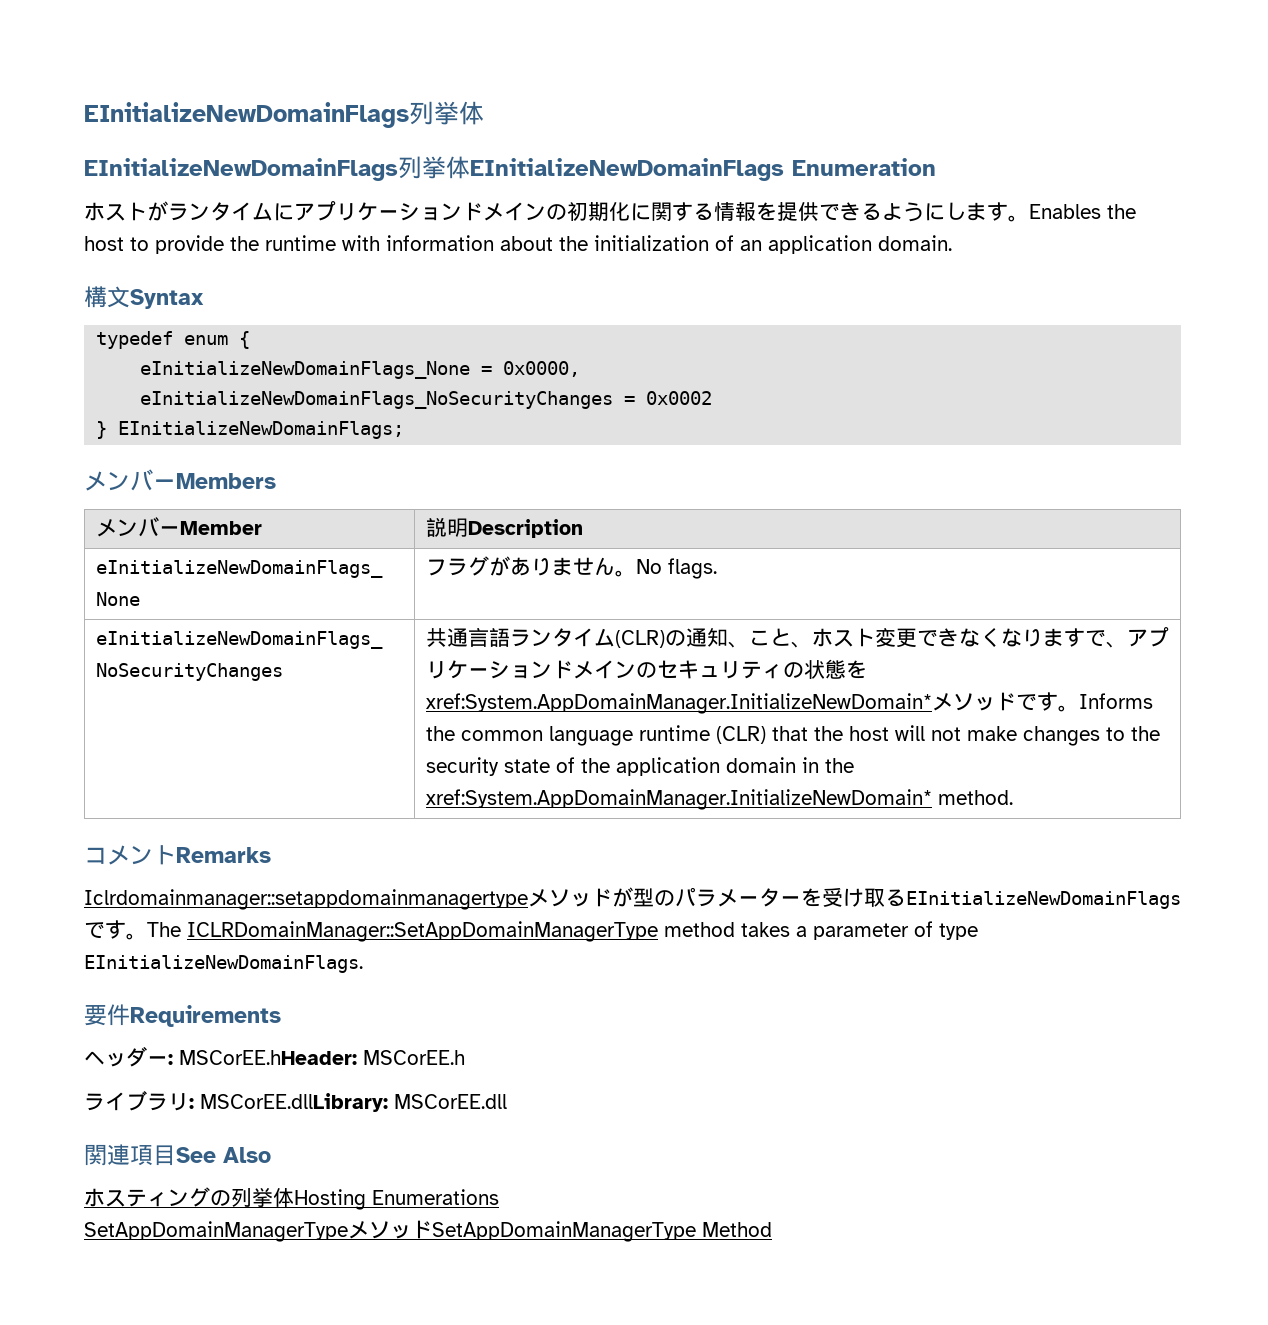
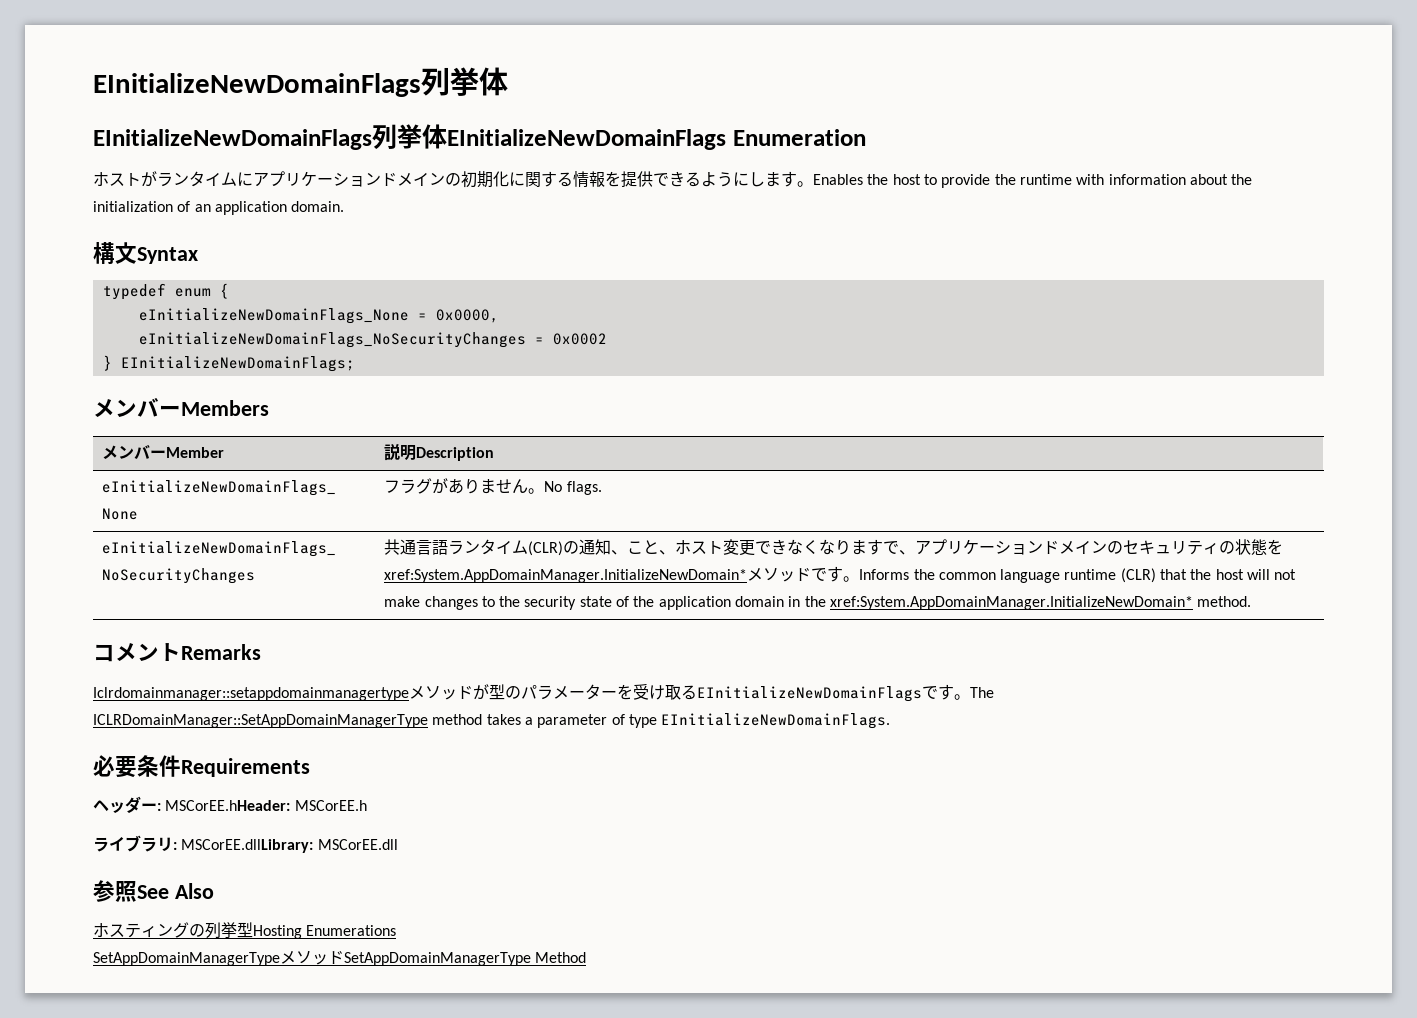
- 要件Requirements
+ 必要条件Requirements
- 関連項目See Also
+ 参照See Also
- ホスティングの列挙体Hosting Enumerations
+ ホスティングの列挙型Hosting Enumerations

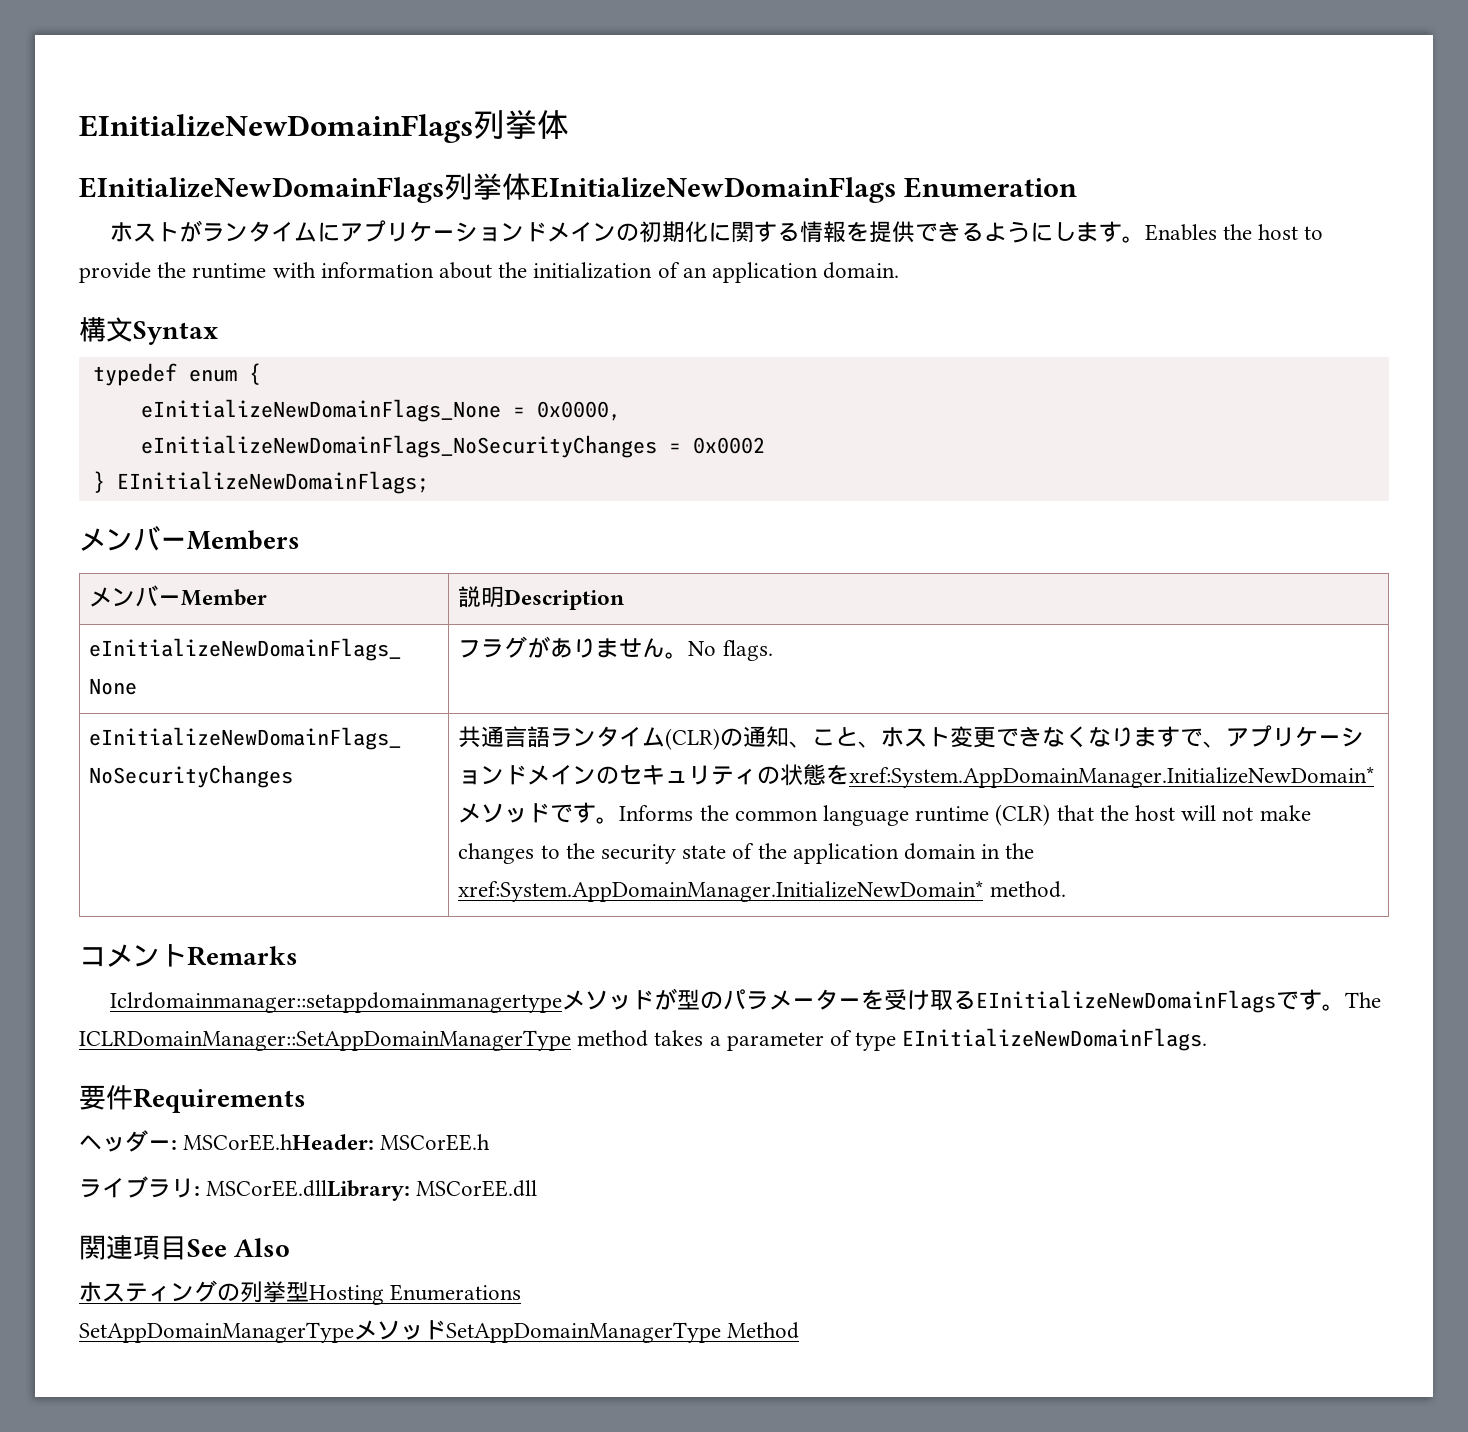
- 必要条件Requirements
+ 要件Requirements
- 参照See Also
+ 関連項目See Also

